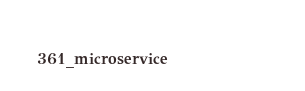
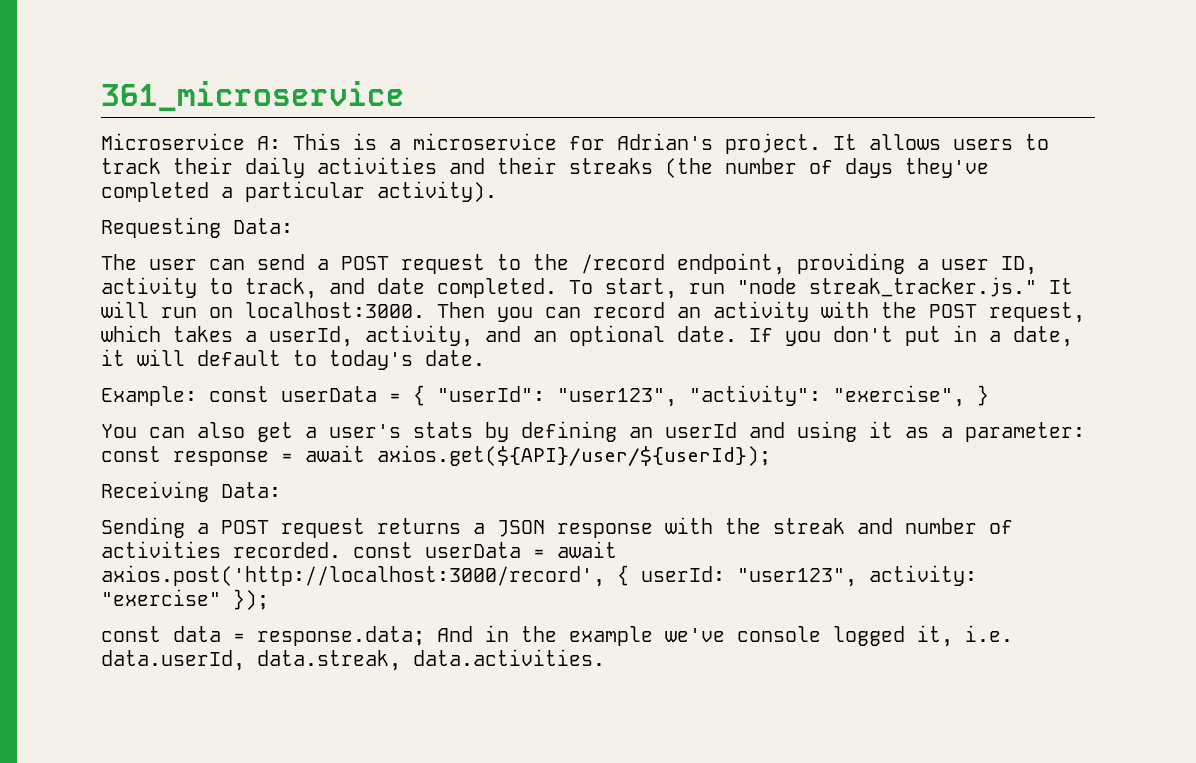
+ Microservice A: This is a microservice for Adrian's project. It allows users to track their daily activities and their streaks (the number of days they've completed a particular activity).
+ Requesting Data:
+ The user can send a POST request to the /record endpoint, providing a user ID, activity to track, and date completed. To start, run "node streak_tracker.js." It will run on localhost:3000. Then you can record an activity with the POST request, which takes a userId, activity, and an optional date. If you don't put in a date, it will default to today's date.
+ Example: const userData = { "userId": "user123", "activity": "exercise", }
+ You can also get a user's stats by defining an userId and using it as a parameter: const response = await axios.get(${API}/user/${userId});
+ Receiving Data:
+ Sending a POST request returns a JSON response with the streak and number of activities recorded. const userData = await axios.post('http://localhost:3000/record', { userId: "user123", activity: "exercise" });
+ const data = response.data; And in the example we've console logged it, i.e. data.userId, data.streak, data.activities.

